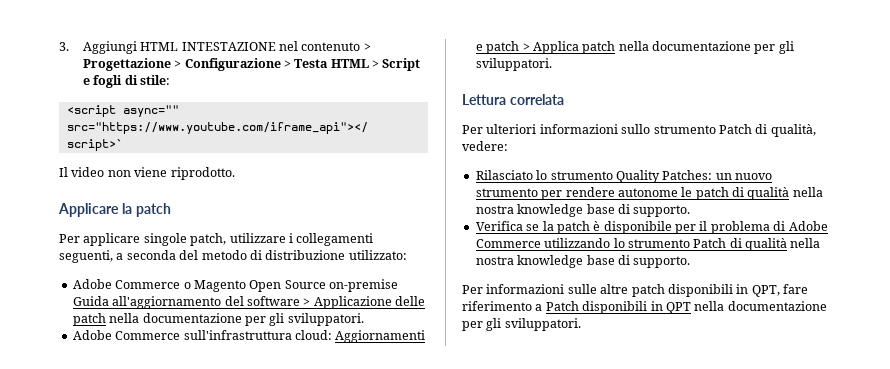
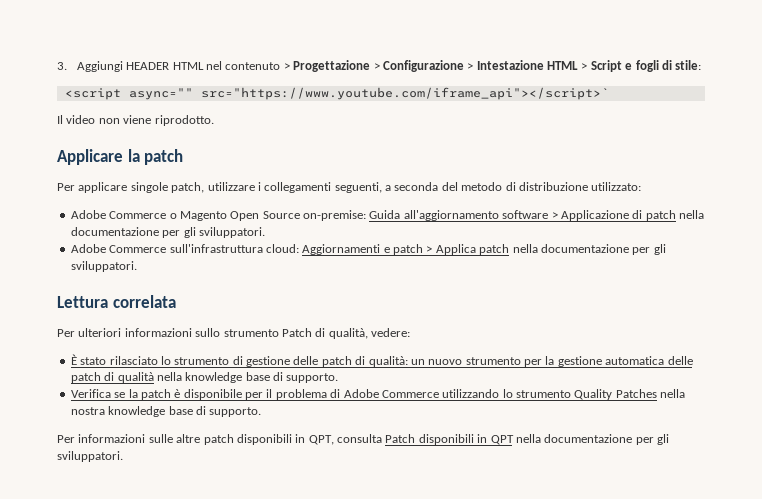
- 3. Aggiungi HTML INTESTAZIONE nel contenuto > Progettazione > Configurazione > Testa HTML > Script e fogli di stile:
+ 3. Aggiungi HEADER HTML nel contenuto > Progettazione > Configurazione > Intestazione HTML > Script e fogli di stile:
- Adobe Commerce o Magento Open Source on-premise Guida all'aggiornamento del software > Applicazione delle patch nella documentazione per gli sviluppatori.
+ Adobe Commerce o Magento Open Source on-premise: Guida all'aggiornamento software > Applicazione di patch nella documentazione per gli sviluppatori.
- Rilasciato lo strumento Quality Patches: un nuovo strumento per rendere autonome le patch di qualità nella nostra knowledge base di supporto.
+ È stato rilasciato lo strumento di gestione delle patch di qualità: un nuovo strumento per la gestione automatica delle patch di qualità nella knowledge base di supporto.
- Verifica se la patch è disponibile per il problema di Adobe Commerce utilizzando lo strumento Patch di qualità nella nostra knowledge base di supporto.
+ Verifica se la patch è disponibile per il problema di Adobe Commerce utilizzando lo strumento Quality Patches nella nostra knowledge base di supporto.
- Per informazioni sulle altre patch disponibili in QPT, fare riferimento a Patch disponibili in QPT nella documentazione per gli sviluppatori.
+ Per informazioni sulle altre patch disponibili in QPT, consulta Patch disponibili in QPT nella documentazione per gli sviluppatori.

